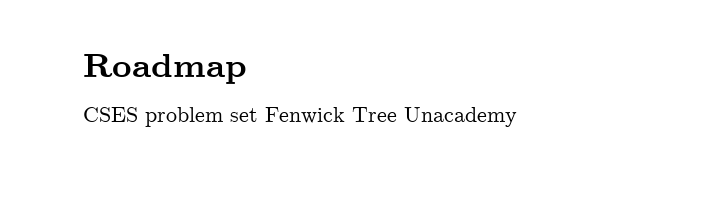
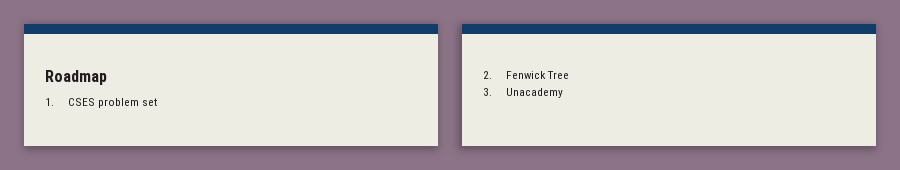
- CSES problem set Fenwick Tree Unacademy
+ 1. CSES problem set
+ 2. Fenwick Tree
+ 3. Unacademy

